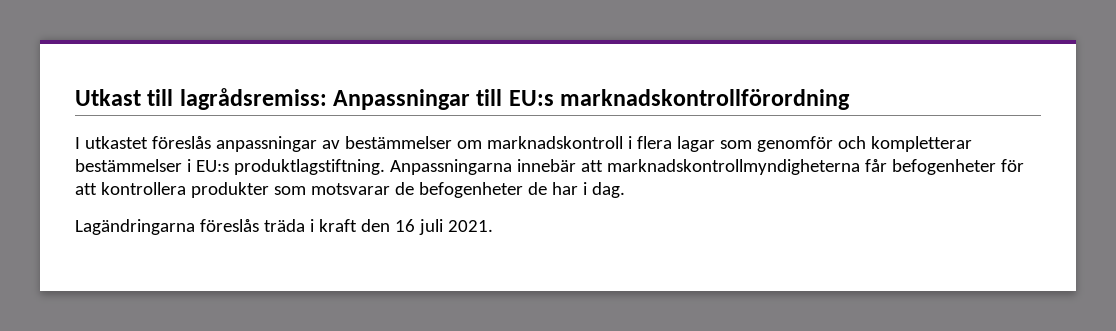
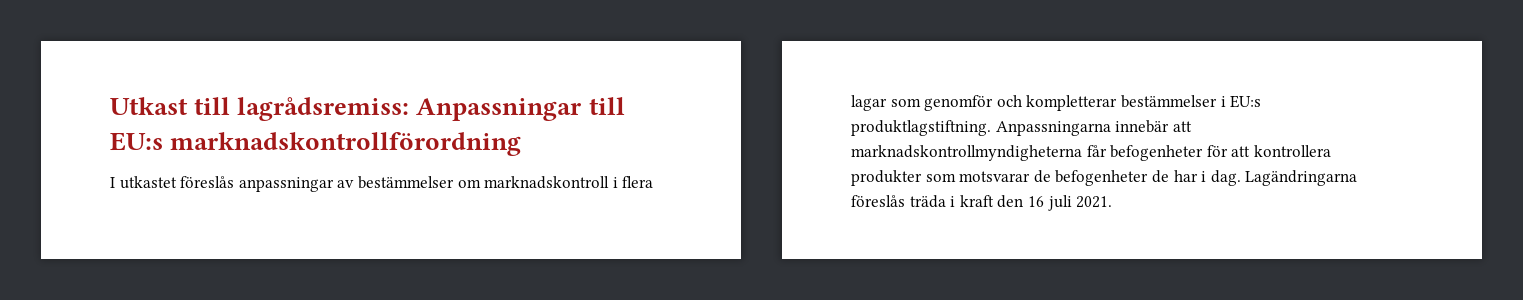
- Anpassningarna innebär att marknadskontrollmyndigheterna får befogenheter för att kontrollera produkter som motsvarar de befogenheter de har i dag.
- Lagändringarna föreslås träda i kraft den 16 juli 2021.
+ Anpassningarna innebär att marknadskontrollmyndigheterna får befogenheter för att kontrollera produkter som motsvarar de befogenheter de har i dag. Lagändringarna föreslås träda i kraft den 16 juli 2021.

